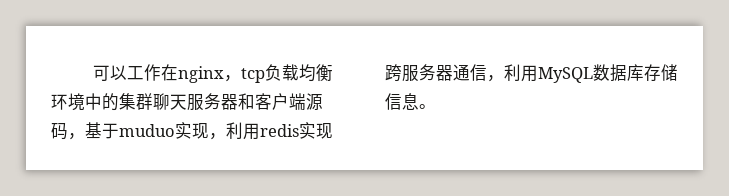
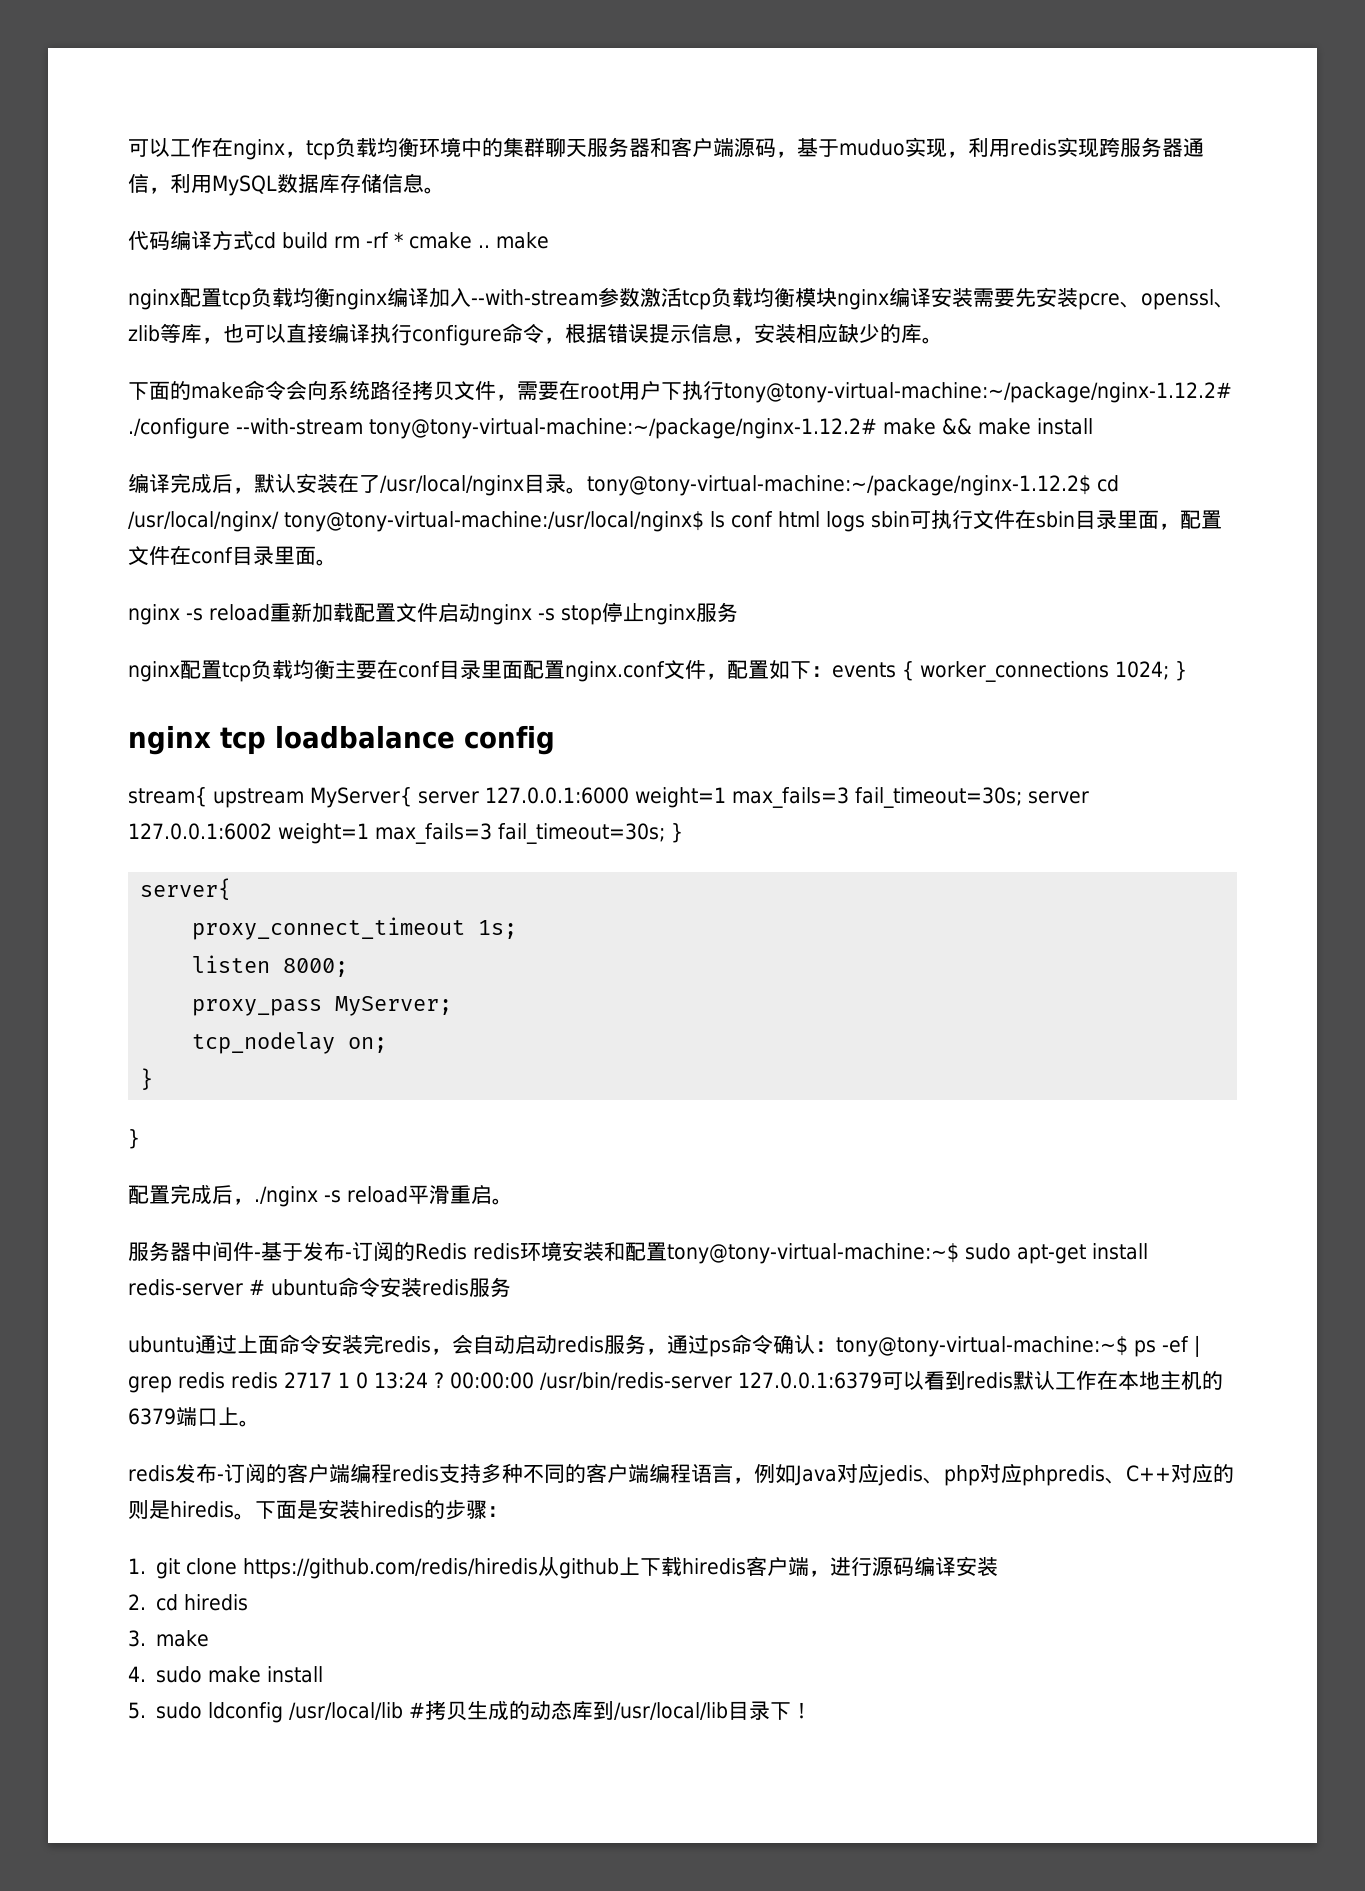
+ 代码编译方式cd build rm -rf * cmake .. make
+ nginx配置tcp负载均衡nginx编译加入--with-stream参数激活tcp负载均衡模块nginx编译安装需要先安装pcre、openssl、zlib等库，也可以直接编译执行configure命令，根据错误提示信息，安装相应缺少的库。
+ 下面的make命令会向系统路径拷贝文件，需要在root用户下执行tony@tony-virtual-machine:~/package/nginx-1.12.2# ./configure --with-stream tony@tony-virtual-machine:~/package/nginx-1.12.2# make && make install
+ 编译完成后，默认安装在了/usr/local/nginx目录。tony@tony-virtual-machine:~/package/nginx-1.12.2$ cd /usr/local/nginx/ tony@tony-virtual-machine:/usr/local/nginx$ ls conf html logs sbin可执行文件在sbin目录里面，配置文件在conf目录里面。
+ nginx -s reload重新加载配置文件启动nginx -s stop停止nginx服务
+ nginx配置tcp负载均衡主要在conf目录里面配置nginx.conf文件，配置如下：events { worker_connections 1024; }
+ nginx tcp loadbalance config
+ stream{ upstream MyServer{ server 127.0.0.1:6000 weight=1 max_fails=3 fail_timeout=30s; server 127.0.0.1:6002 weight=1 max_fails=3 fail_timeout=30s; }
+ server{
+ proxy_connect_timeout 1s;
+ listen 8000;
+ proxy_pass MyServer;
+ tcp_nodelay on;
+ }
+ }
+ 配置完成后，./nginx -s reload平滑重启。
+ 服务器中间件-基于发布-订阅的Redis redis环境安装和配置tony@tony-virtual-machine:~$ sudo apt-get install redis-server # ubuntu命令安装redis服务
+ ubuntu通过上面命令安装完redis，会自动启动redis服务，通过ps命令确认：tony@tony-virtual-machine:~$ ps -ef | grep redis redis 2717 1 0 13:24 ? 00:00:00 /usr/bin/redis-server 127.0.0.1:6379可以看到redis默认工作在本地主机的6379端口上。
+ redis发布-订阅的客户端编程redis支持多种不同的客户端编程语言，例如Java对应jedis、php对应phpredis、C++对应的则是hiredis。下面是安装hiredis的步骤：
+ 1. git clone https://github.com/redis/hiredis从github上下载hiredis客户端，进行源码编译安装
+ 2. cd hiredis
+ 3. make
+ 4. sudo make install
+ 5. sudo ldconfig /usr/local/lib #拷贝生成的动态库到/usr/local/lib目录下！

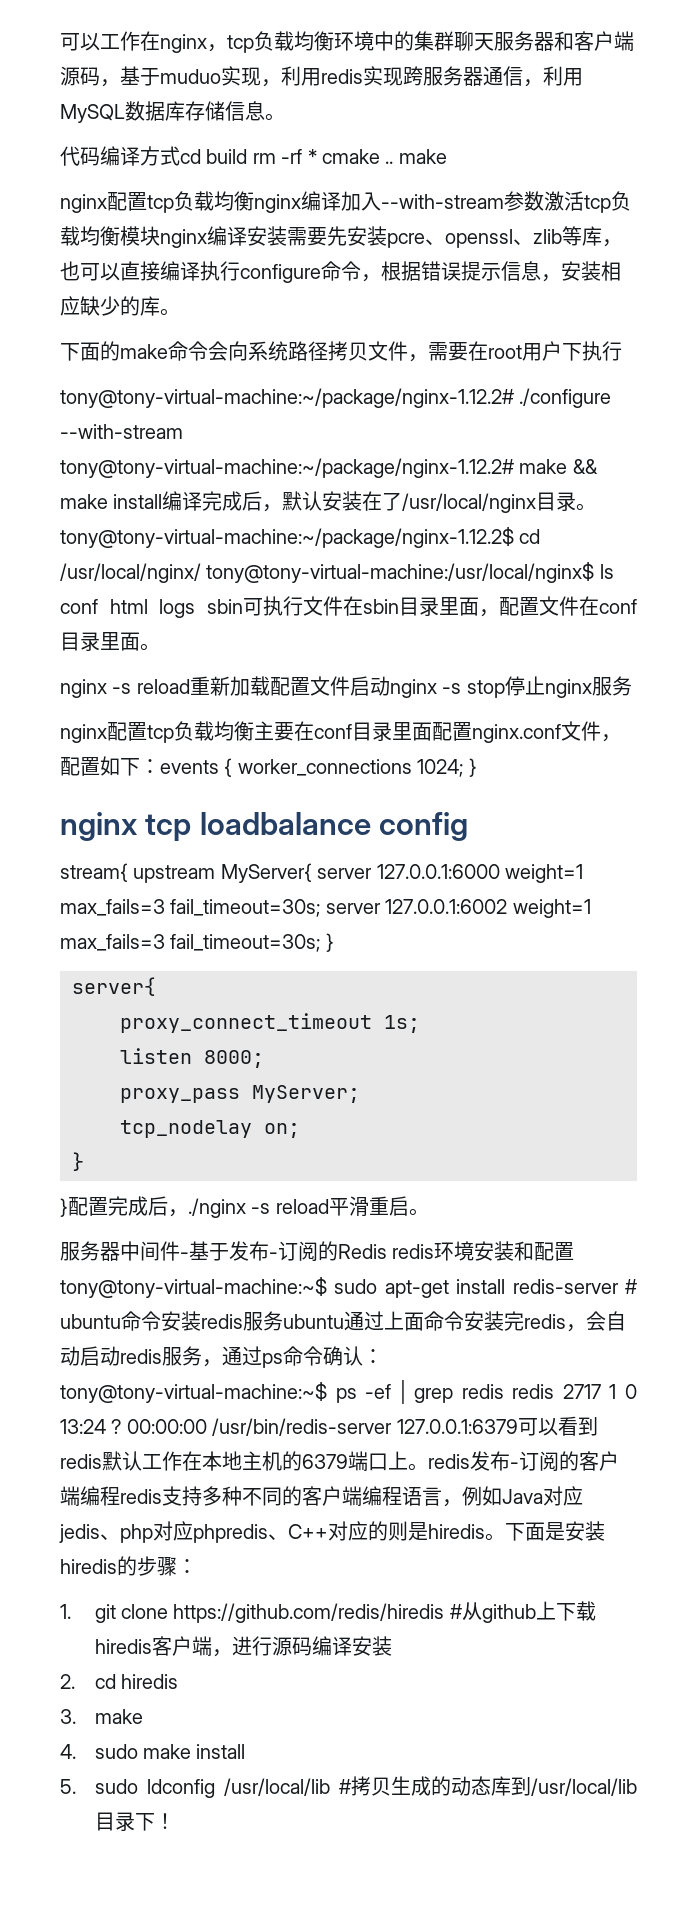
- 下面的make命令会向系统路径拷贝文件，需要在root用户下执行tony@tony-virtual-machine:~/package/nginx-1.12.2# ./configure --with-stream tony@tony-virtual-machine:~/package/nginx-1.12.2# make && make install
- 编译完成后，默认安装在了/usr/local/nginx目录。tony@tony-virtual-machine:~/package/nginx-1.12.2$ cd /usr/local/nginx/ tony@tony-virtual-machine:/usr/local/nginx$ ls conf html logs sbin可执行文件在sbin目录里面，配置文件在conf目录里面。
+ 下面的make命令会向系统路径拷贝文件，需要在root用户下执行
+ tony@tony-virtual-machine:~/package/nginx-1.12.2# ./configure --with-stream tony@tony-virtual-machine:~/package/nginx-1.12.2# make && make install编译完成后，默认安装在了/usr/local/nginx目录。tony@tony-virtual-machine:~/package/nginx-1.12.2$ cd /usr/local/nginx/ tony@tony-virtual-machine:/usr/local/nginx$ ls conf html logs sbin可执行文件在sbin目录里面，配置文件在conf目录里面。
  tcp_nodelay on;
  }
- }
- 配置完成后，./nginx -s reload平滑重启。
+ }配置完成后，./nginx -s reload平滑重启。
- 服务器中间件-基于发布-订阅的Redis redis环境安装和配置tony@tony-virtual-machine:~$ sudo apt-get install redis-server # ubuntu命令安装redis服务
- ubuntu通过上面命令安装完redis，会自动启动redis服务，通过ps命令确认：tony@tony-virtual-machine:~$ ps -ef | grep redis redis 2717 1 0 13:24 ?
+ 服务器中间件-基于发布-订阅的Redis redis环境安装和配置tony@tony-virtual-machine:~$ sudo apt-get install redis-server # ubuntu命令安装redis服务ubuntu通过上面命令安装完redis，会自动启动redis服务，通过ps命令确认：tony@tony-virtual-machine:~$ ps -ef | grep redis redis 2717 1 0 13:24 ?
- 00:00:00 /usr/bin/redis-server 127.0.0.1:6379可以看到redis默认工作在本地主机的6379端口上。
- redis发布-订阅的客户端编程redis支持多种不同的客户端编程语言，例如Java对应jedis、php对应phpredis、C++对应的则是hiredis。
+ 00:00:00 /usr/bin/redis-server 127.0.0.1:6379可以看到redis默认工作在本地主机的6379端口上。redis发布-订阅的客户端编程redis支持多种不同的客户端编程语言，例如Java对应jedis、php对应phpredis、C++对应的则是hiredis。
- 1. git clone https://github.com/redis/hiredis从github上下载hiredis客户端，进行源码编译安装
+ 1. git clone https://github.com/redis/hiredis #从github上下载hiredis客户端，进行源码编译安装

